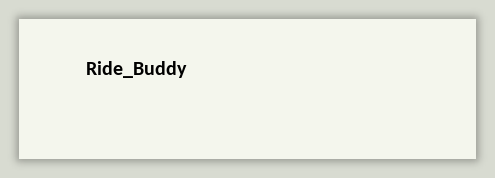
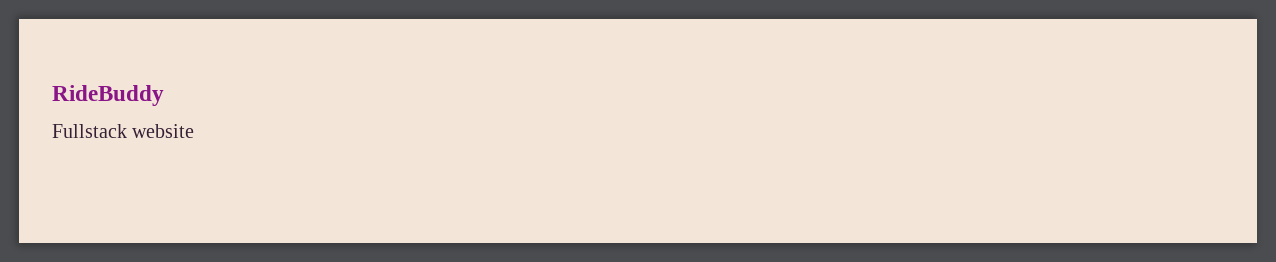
- Ride_Buddy
+ RideBuddy
+ Fullstack website

